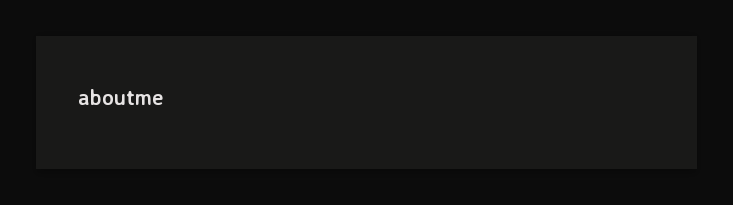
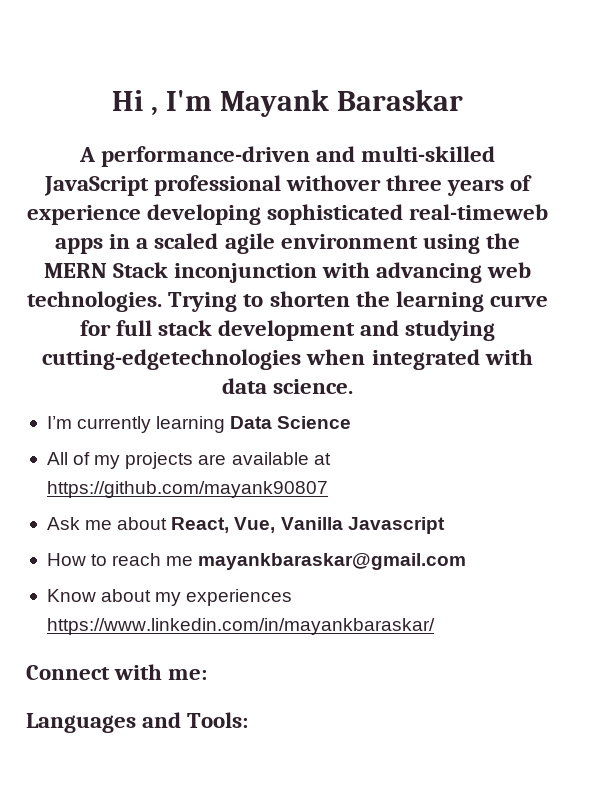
- aboutme
+ Hi , I'm Mayank Baraskar
+ A performance-driven and multi-skilled JavaScript professional withover three years of experience developing sophisticated real-timeweb apps in a scaled agile environment using the MERN Stack inconjunction with advancing web technologies. Trying to shorten the learning curve for full stack development and studying cutting-edgetechnologies when integrated with data science.
+ I’m currently learning Data Science
+ All of my projects are available at https://github.com/mayank90807
+ Ask me about React, Vue, Vanilla Javascript
+ How to reach me mayankbaraskar@gmail.com
+ Know about my experiences https://www.linkedin.com/in/mayankbaraskar/
+ Connect with me:
+ Languages and Tools:

